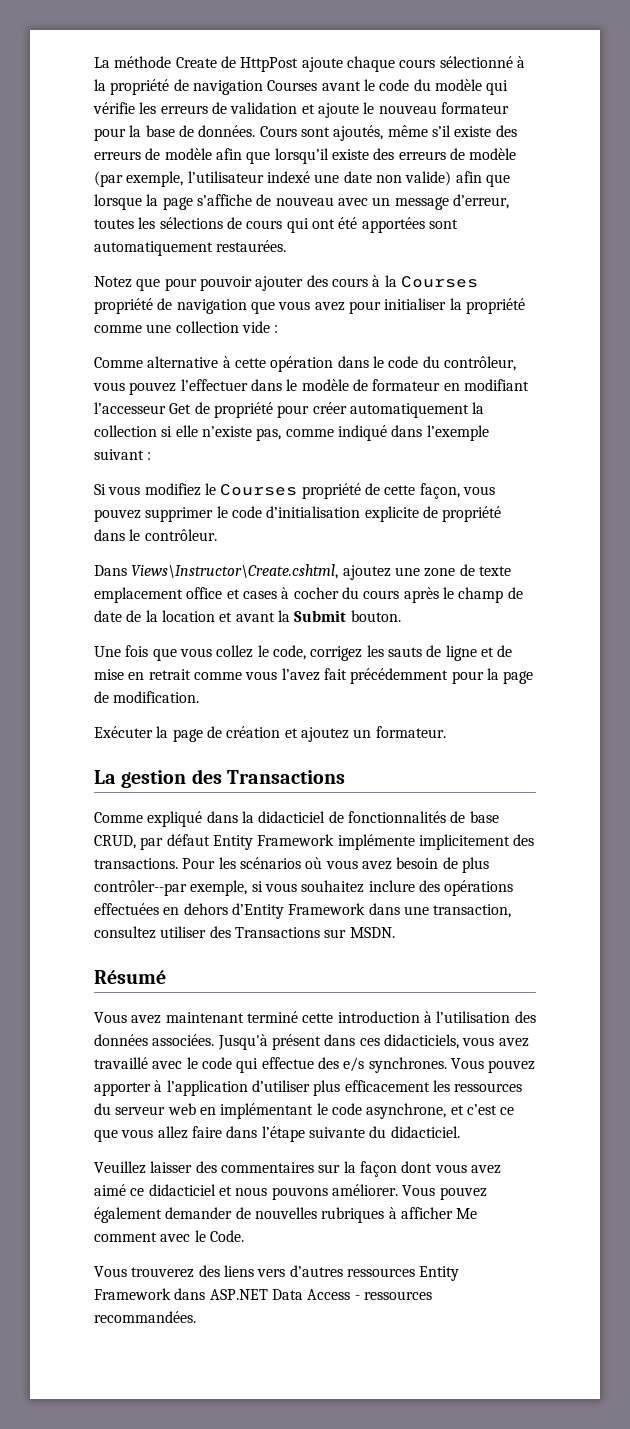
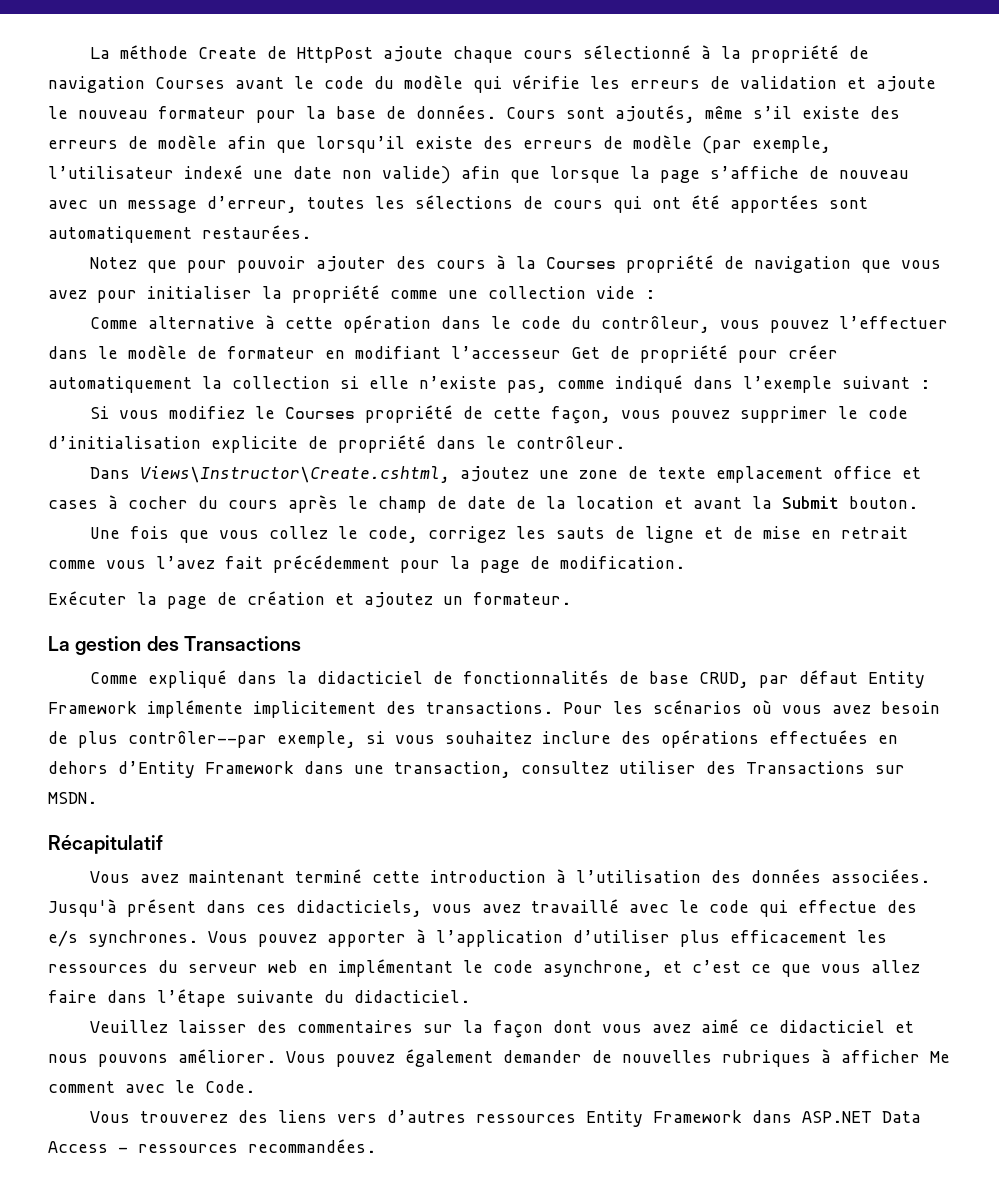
- Résumé
+ Récapitulatif

